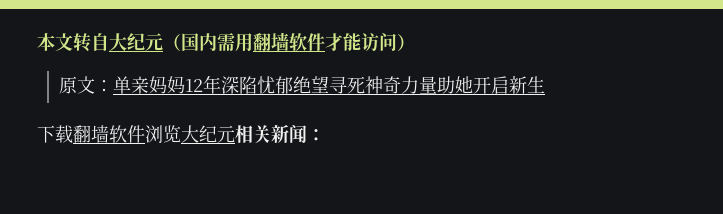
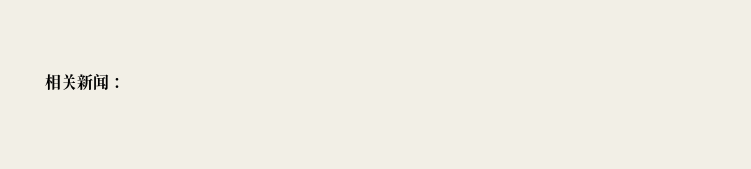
- 本文转自大纪元（国内需用翻墙软件才能访问）
- 原文：单亲妈妈12年深陷忧郁绝望寻死神奇力量助她开启新生
- 下载翻墙软件浏览大纪元相关新闻：
+ 相关新闻：

